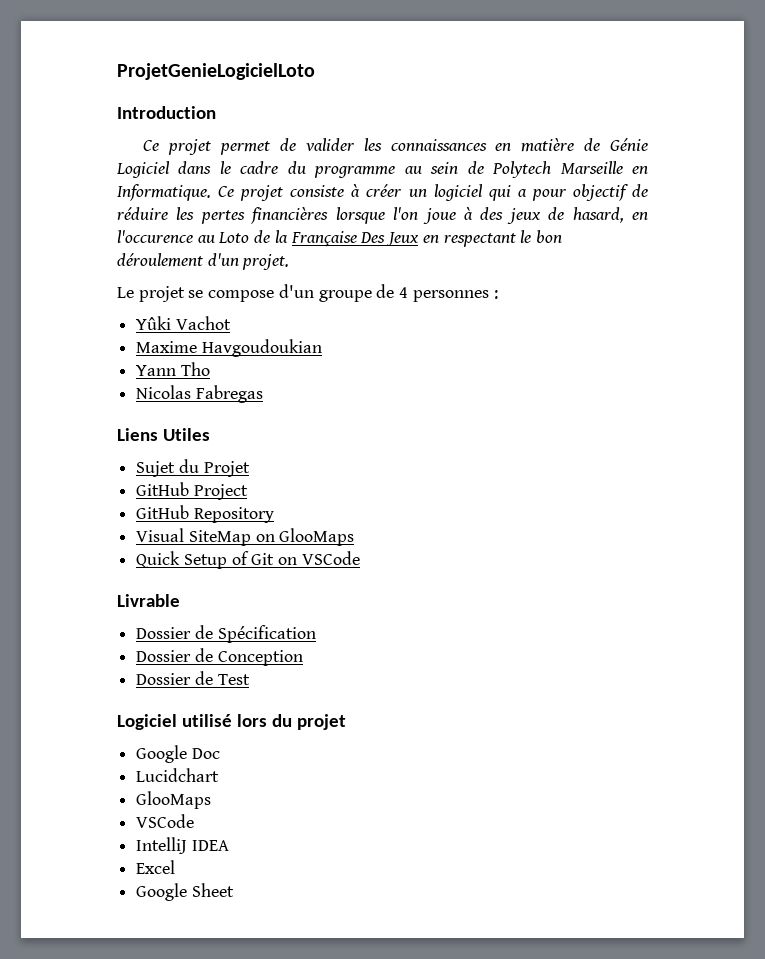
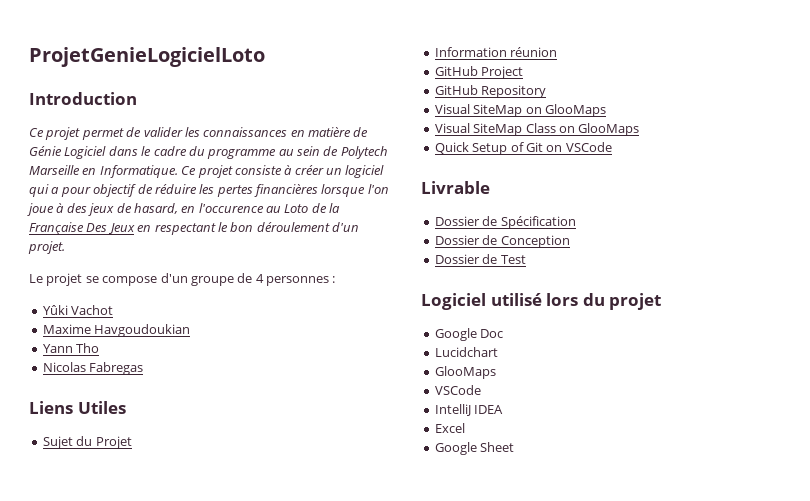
+ Information réunion
+ Visual SiteMap Class on GlooMaps

